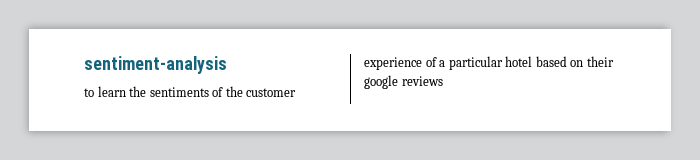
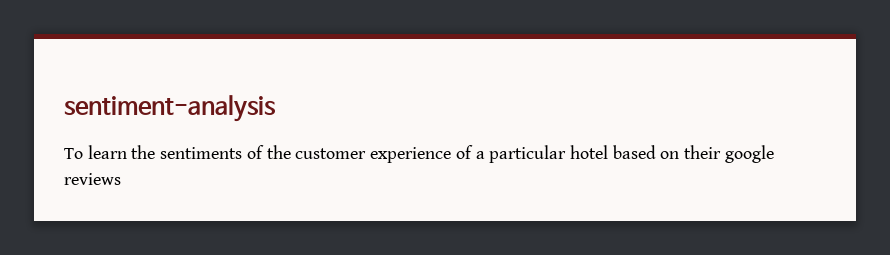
- to learn the sentiments of the customer experience of a particular hotel based on their google reviews
+ To learn the sentiments of the customer experience of a particular hotel based on their google reviews

